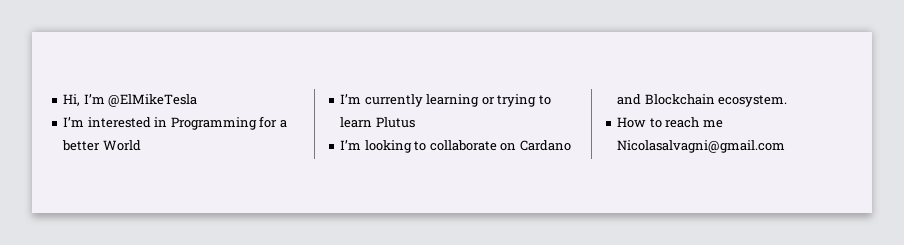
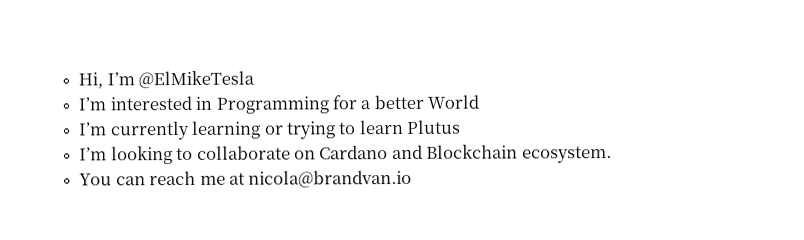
- How to reach me Nicolasalvagni@gmail.com
+ You can reach me at nicola@brandvan.io

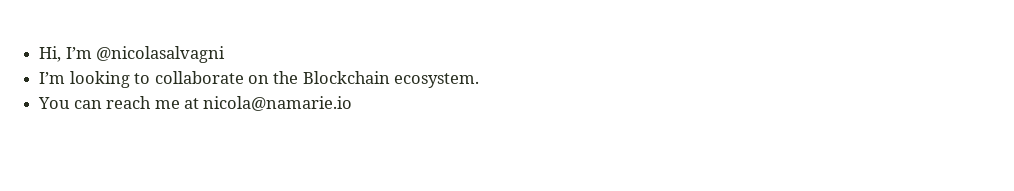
- Hi, I’m @ElMikeTesla
- I’m interested in Programming for a better World
- I’m currently learning or trying to learn Plutus
+ Hi, I’m @nicolasalvagni
- I’m looking to collaborate on Cardano and Blockchain ecosystem.
+ I’m looking to collaborate on the Blockchain ecosystem.
- You can reach me at nicola@brandvan.io
+ You can reach me at nicola@namarie.io

